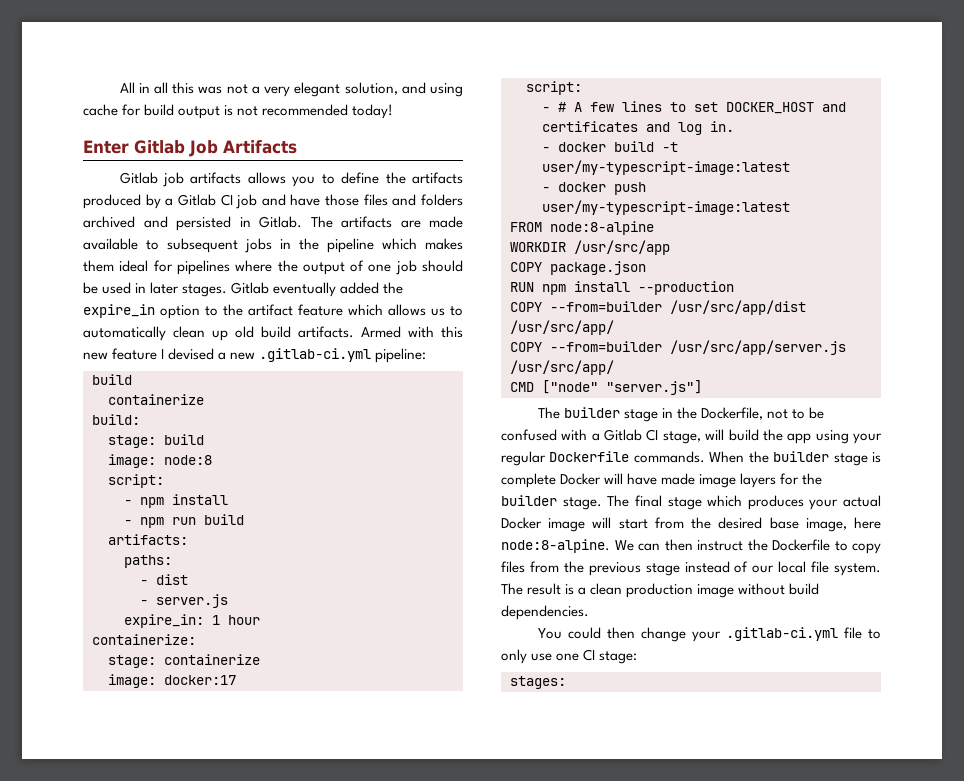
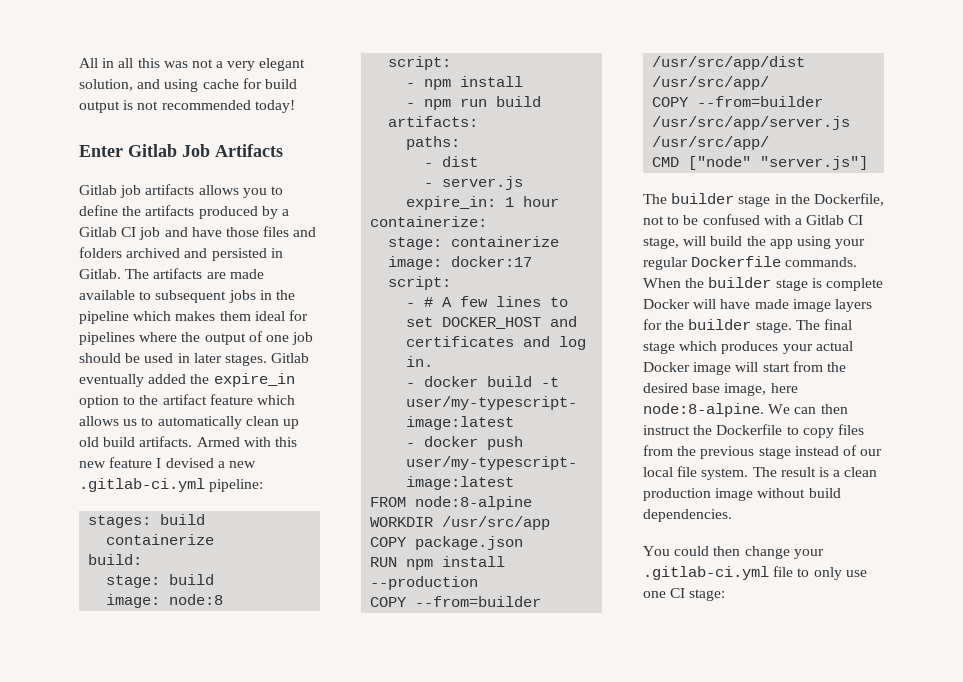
  Armed with this new feature I devised a new .gitlab-ci.yml pipeline:
- build
+ stages: build
- stages:

